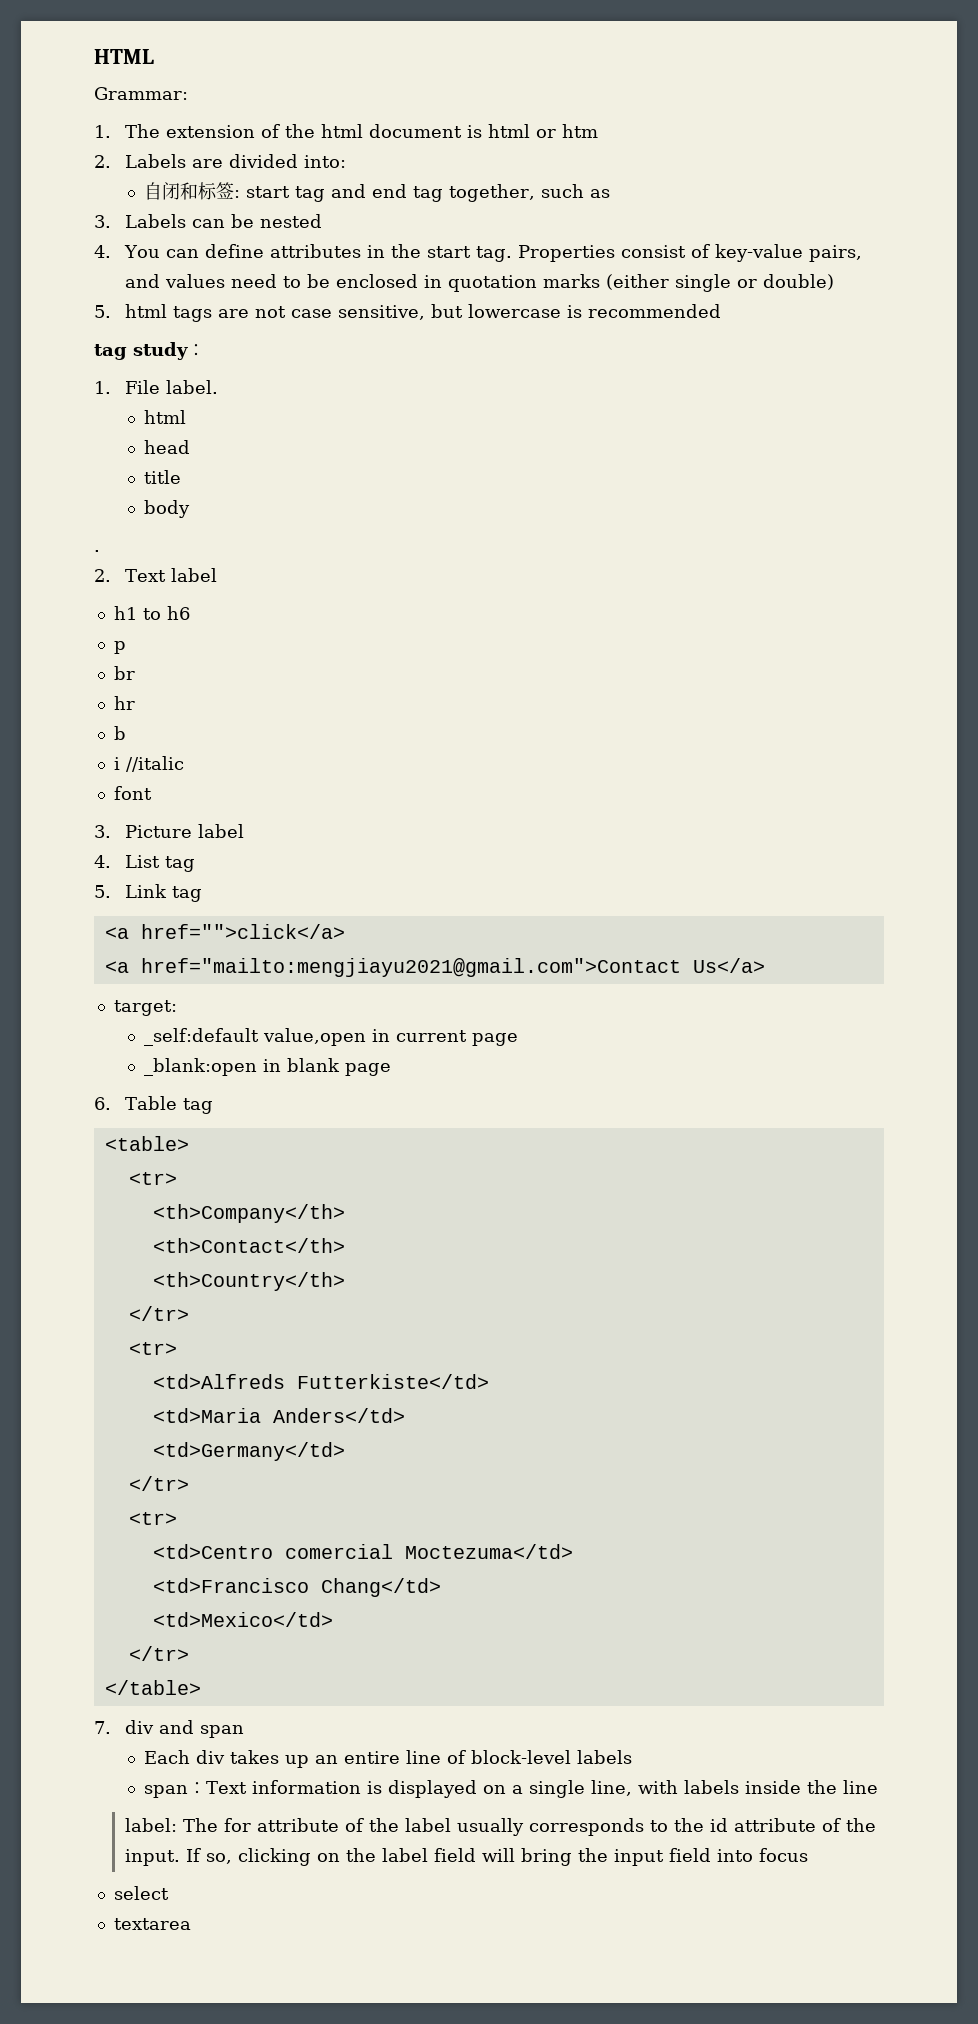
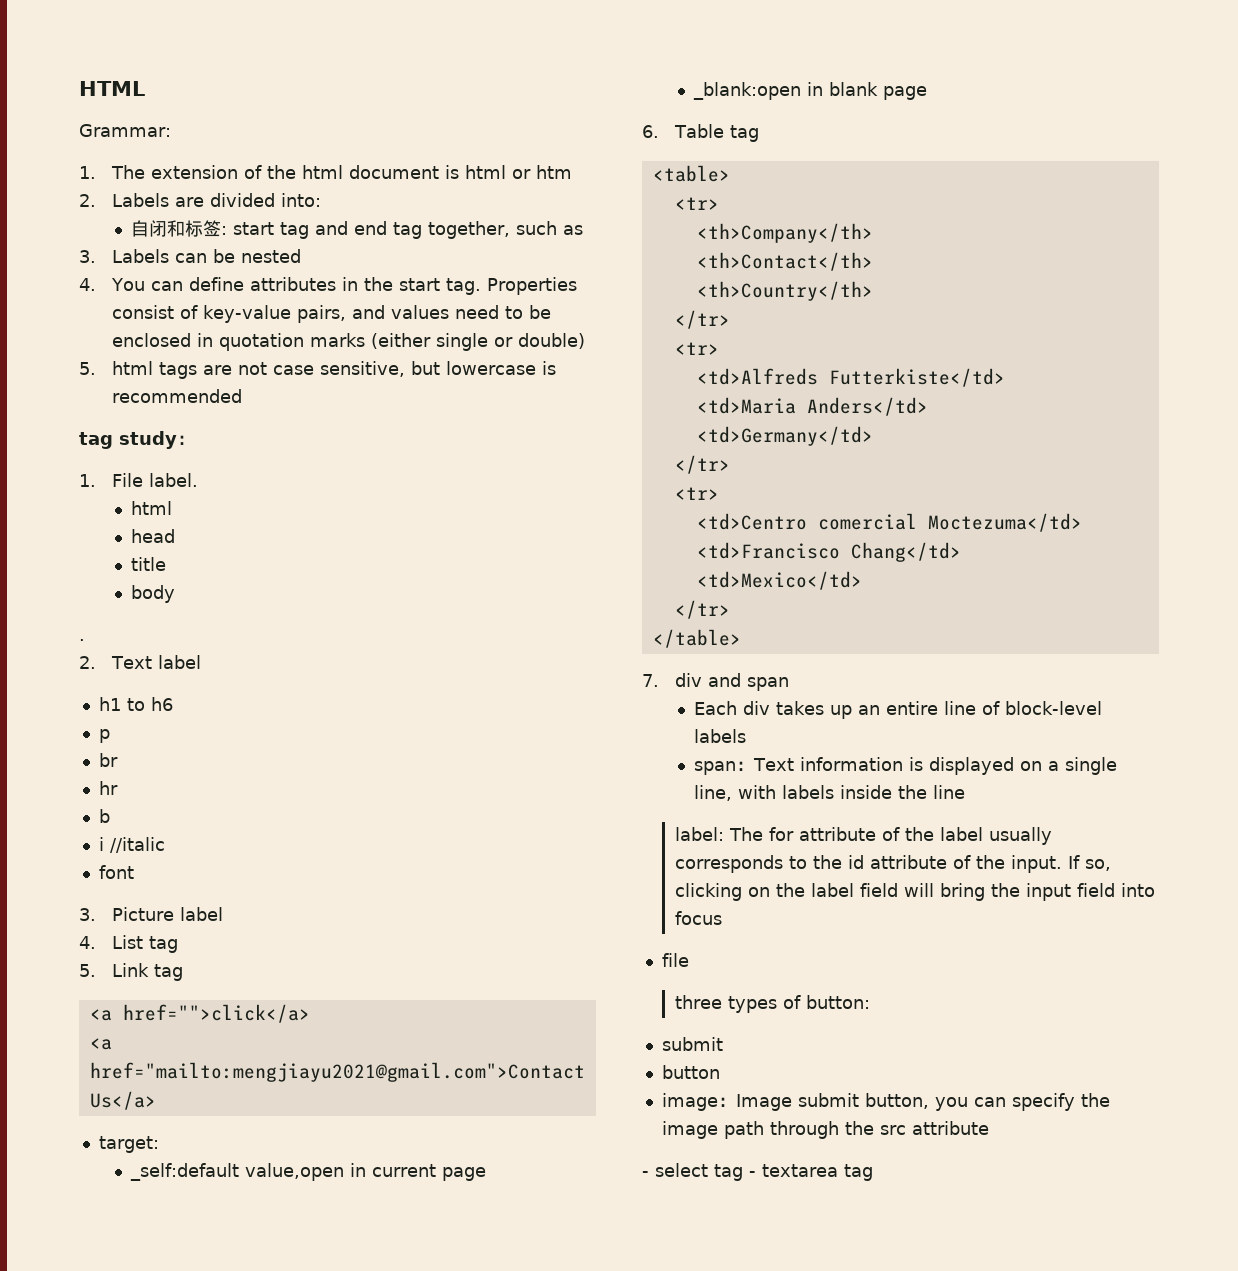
- select
- textarea
+ file
+ three types of button:
+ submit
+ button
+ image：Image submit button, you can specify the image path through the src attribute
+ - select tag - textarea tag

